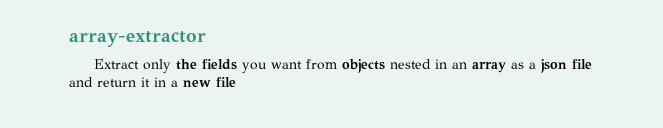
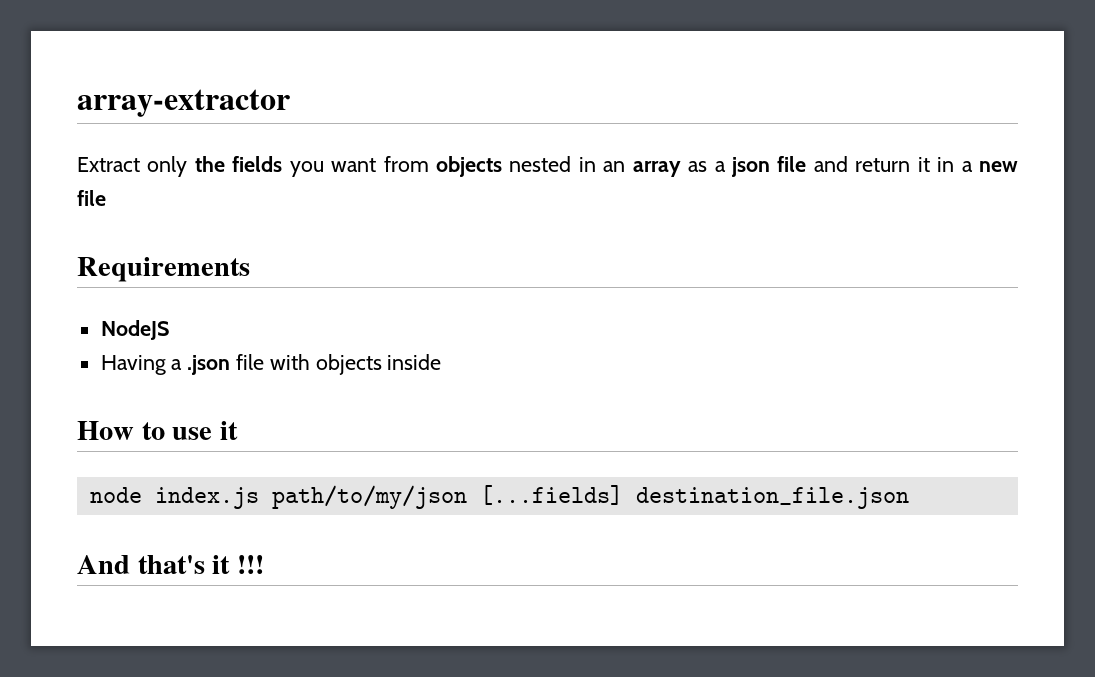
+ Requirements
+ NodeJS
+ Having a .json file with objects inside
+ How to use it
+ node index.js path/to/my/json [...fields] destination_file.json
+ And that's it !!!

